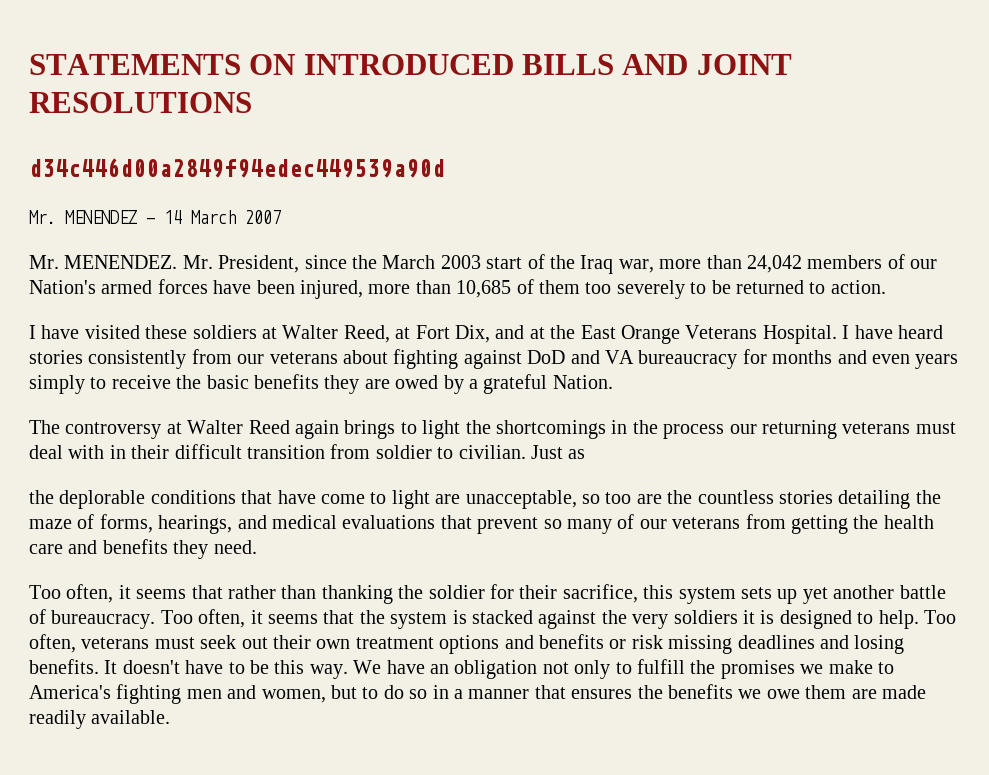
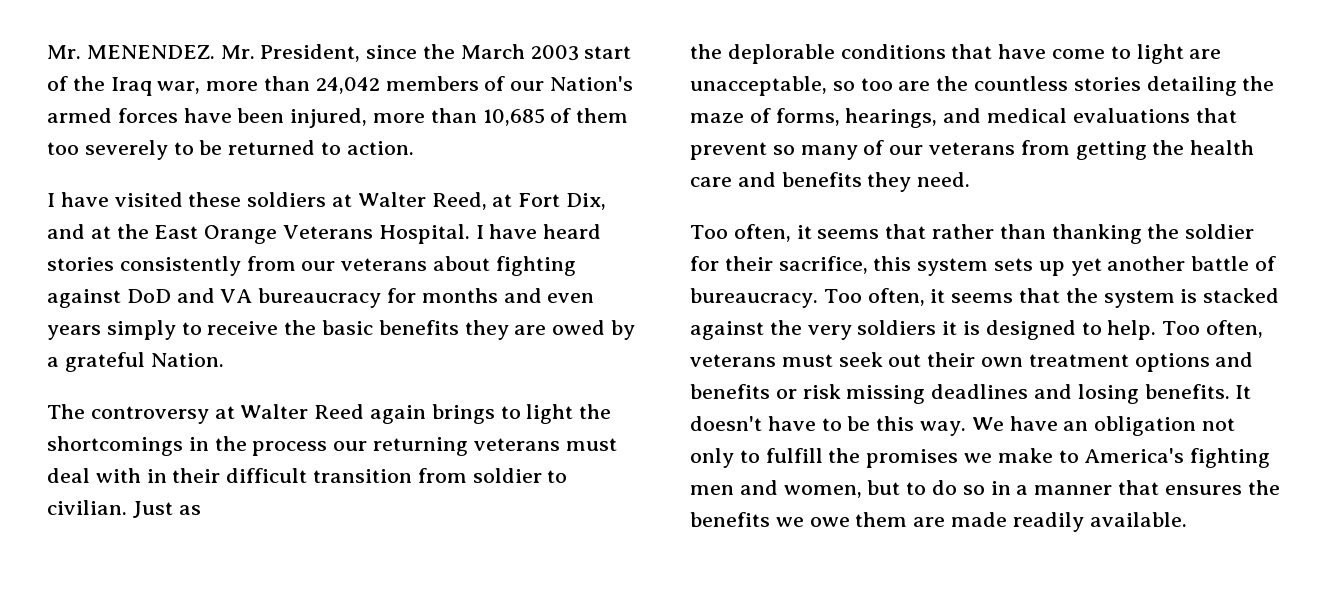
- STATEMENTS ON INTRODUCED BILLS AND JOINT RESOLUTIONS
- d34c446d00a2849f94edec449539a90d
- Mr. MENENDEZ — 14 March 2007

